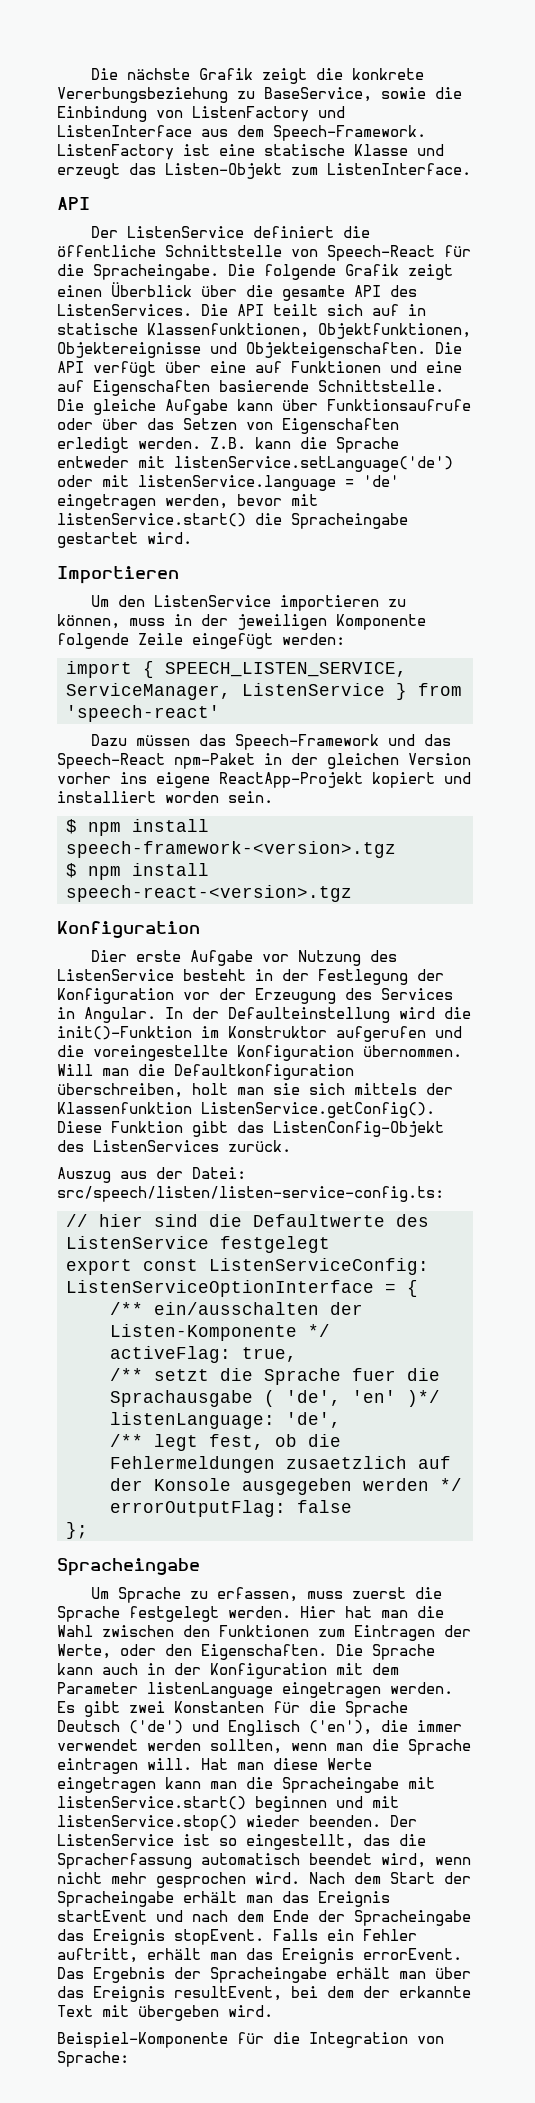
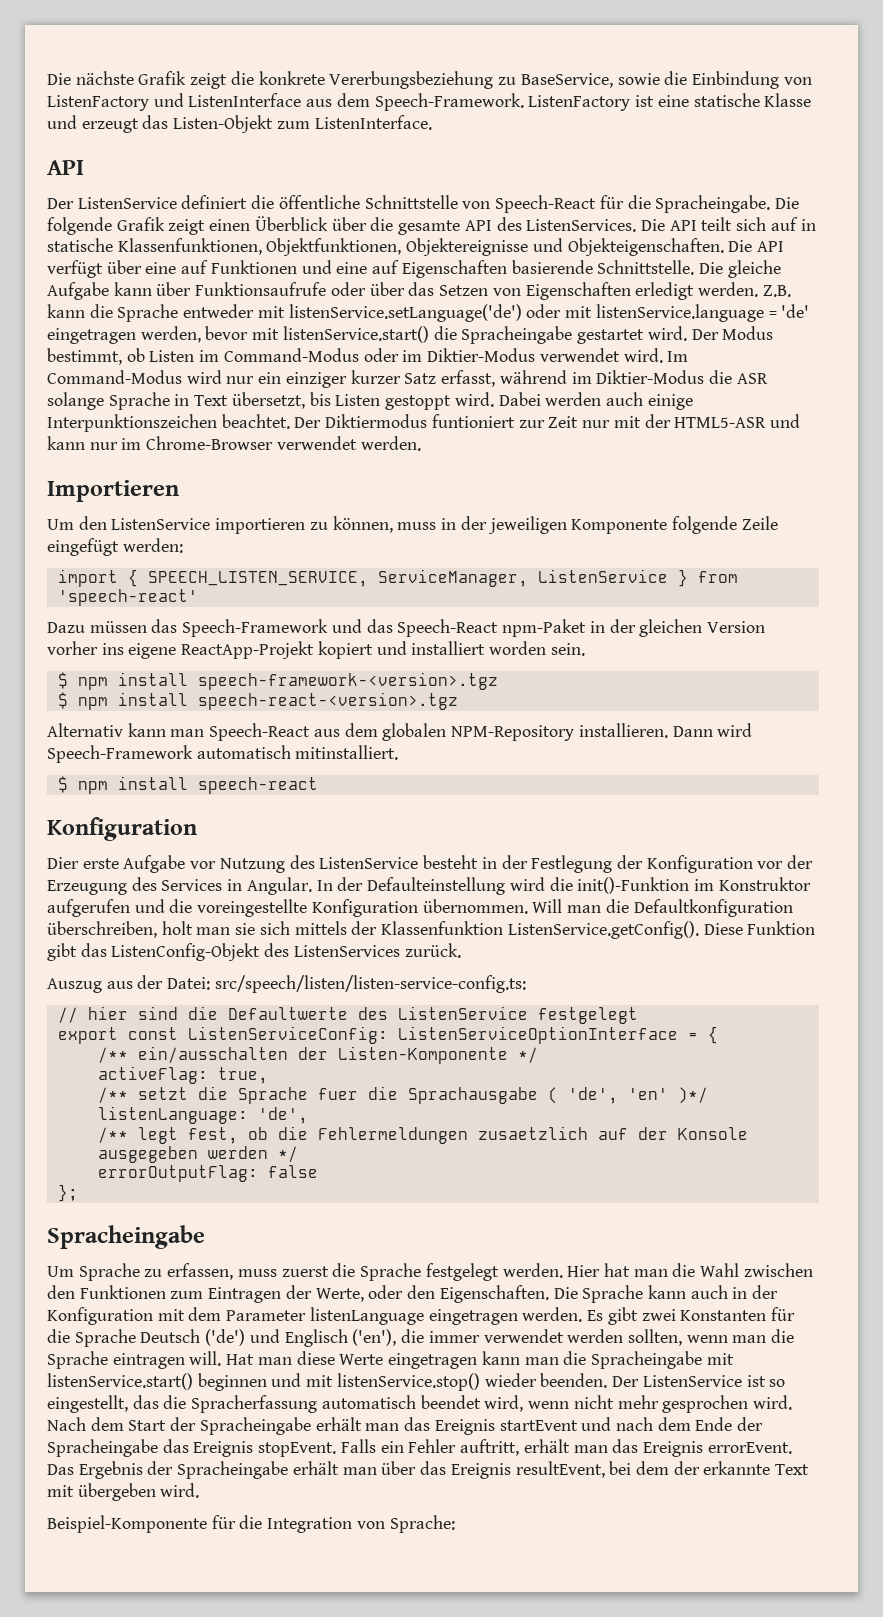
+ Der Modus bestimmt, ob Listen im Command-Modus oder im Diktier-Modus verwendet wird. Im Command-Modus wird nur ein einziger kurzer Satz erfasst, während im Diktier-Modus die ASR solange Sprache in Text übersetzt, bis Listen gestoppt wird. Dabei werden auch einige Interpunktionszeichen beachtet. Der Diktiermodus funtioniert zur Zeit nur mit der HTML5-ASR und kann nur im Chrome-Browser verwendet werden.
+ Alternativ kann man Speech-React aus dem globalen NPM-Repository installieren. Dann wird Speech-Framework automatisch mitinstalliert.
+ $ npm install speech-react

